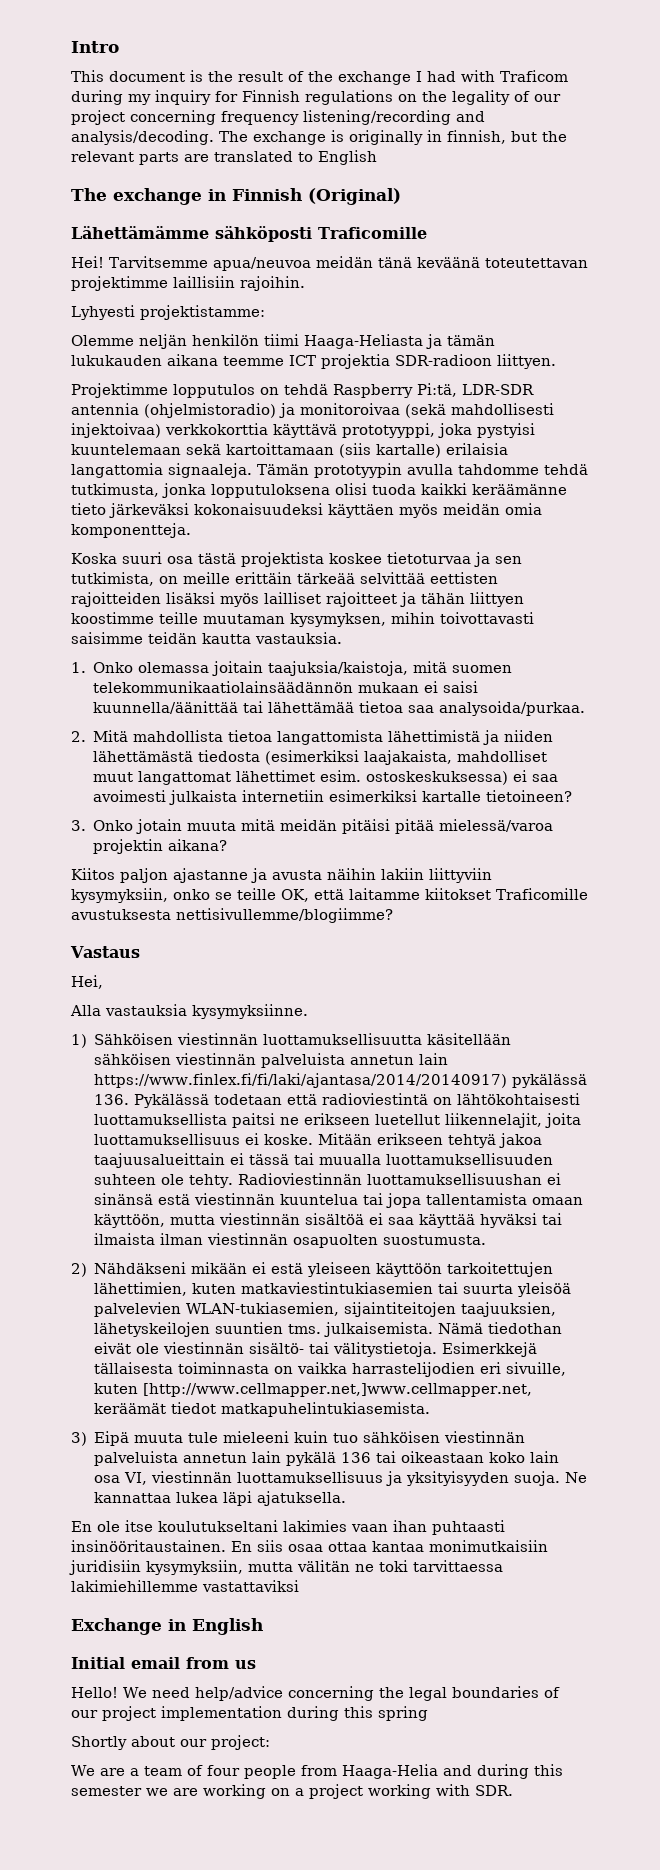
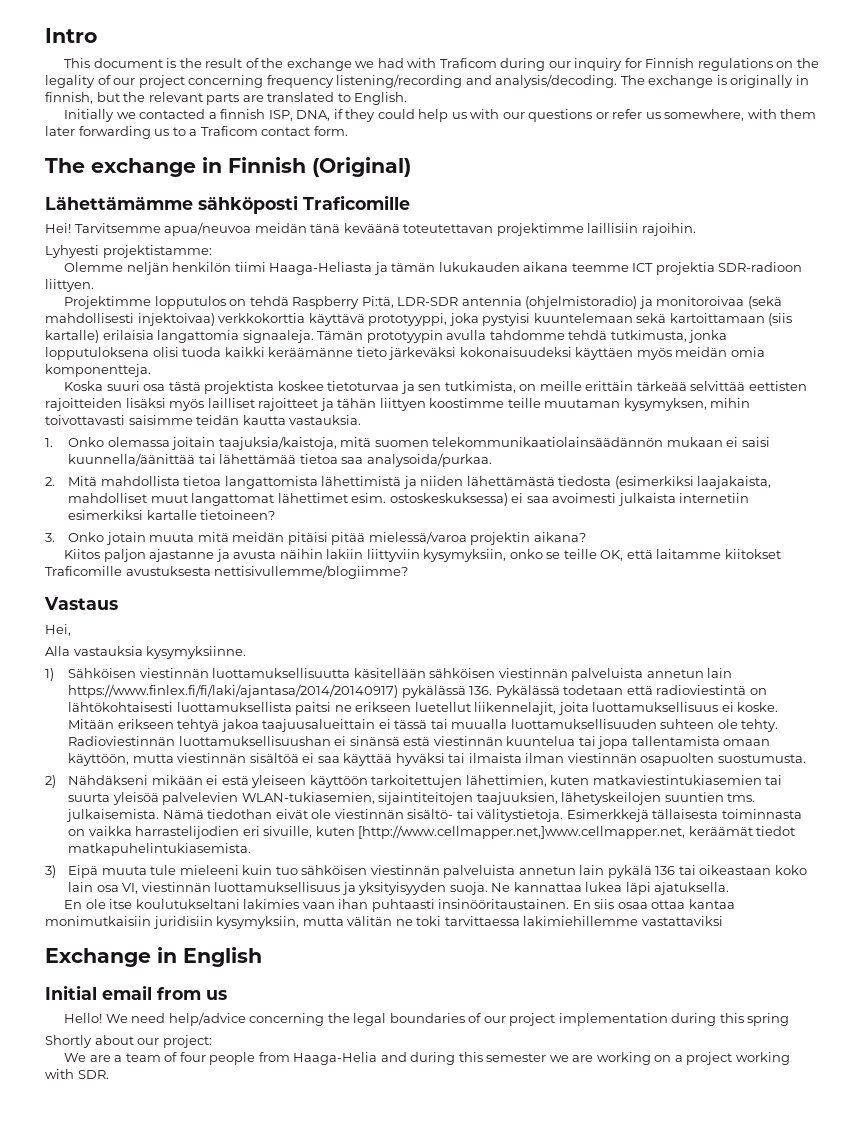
- This document is the result of the exchange I had with Traficom during my inquiry for Finnish regulations on the legality of our project concerning frequency listening/recording and analysis/decoding.
+ This document is the result of the exchange we had with Traficom during our inquiry for Finnish regulations on the legality of our project concerning frequency listening/recording and analysis/decoding.
- The exchange is originally in finnish, but the relevant parts are translated to English
+ The exchange is originally in finnish, but the relevant parts are translated to English.
+ Initially we contacted a finnish ISP, DNA, if they could help us with our questions or refer us somewhere, with them later forwarding us to a Traficom contact form.

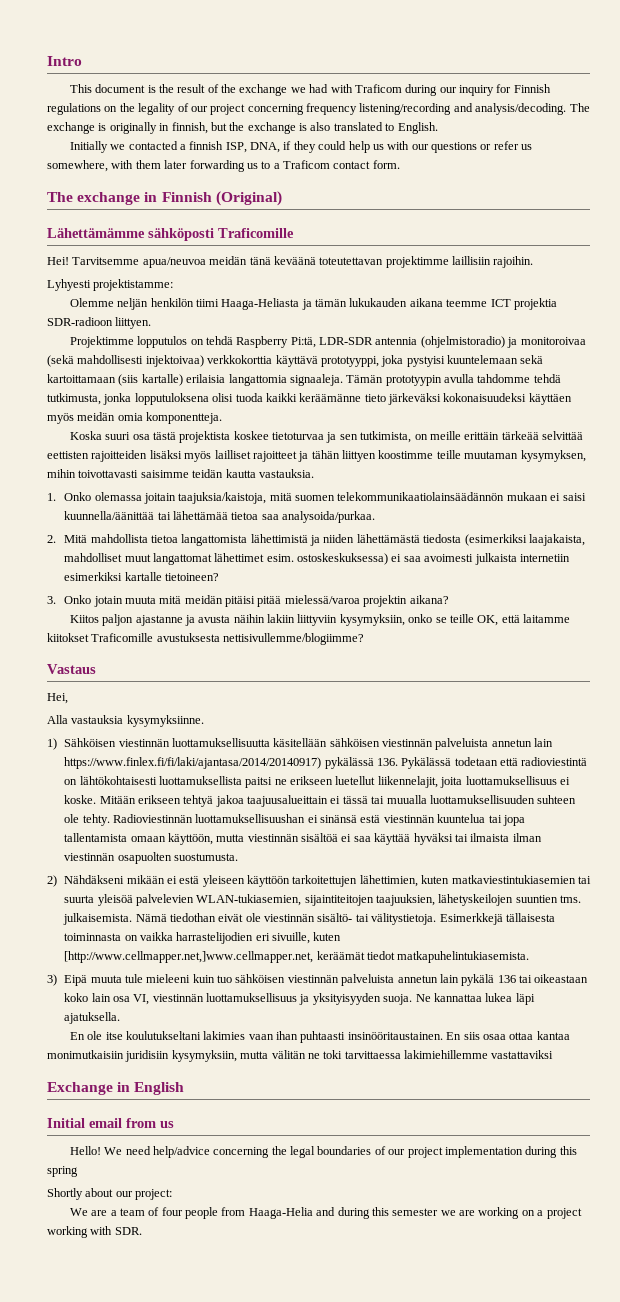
- The exchange is originally in finnish, but the relevant parts are translated to English.
+ The exchange is originally in finnish, but the exchange is also translated to English.

